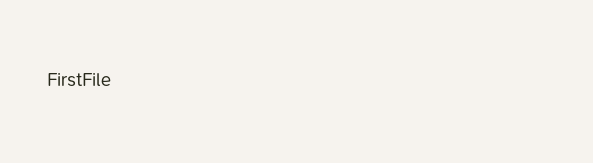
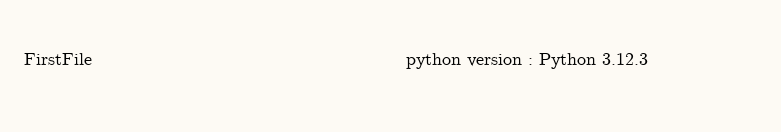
+ python version : Python 3.12.3

